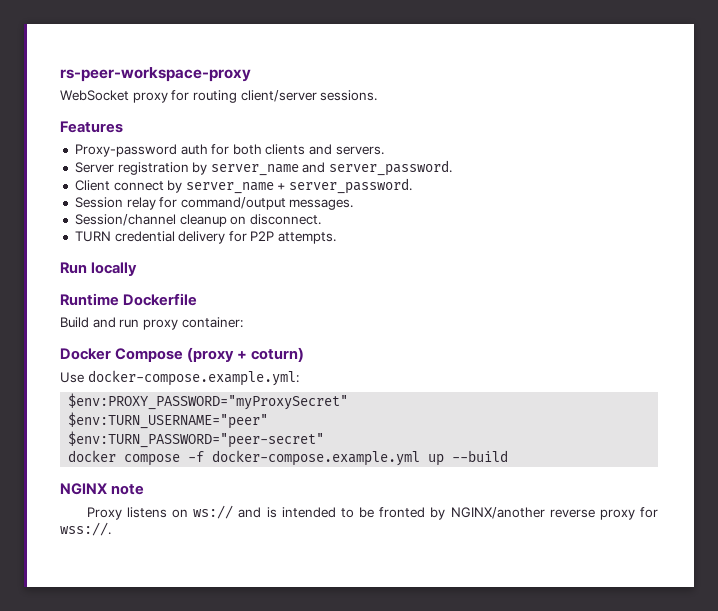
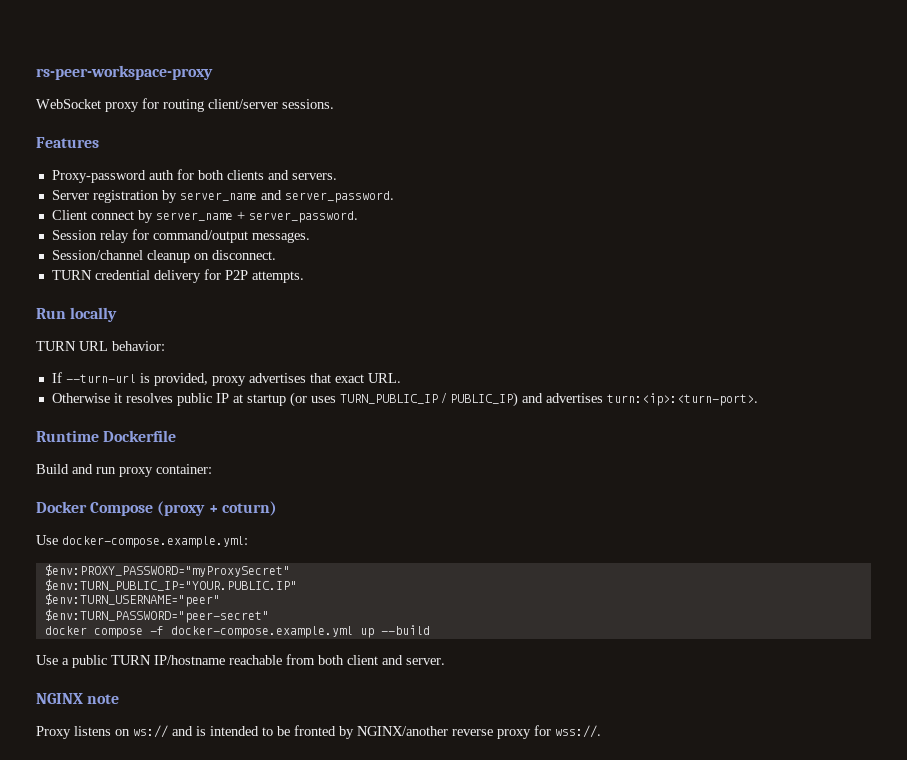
+ TURN URL behavior:
+ If --turn-url is provided, proxy advertises that exact URL.
+ Otherwise it resolves public IP at startup (or uses TURN_PUBLIC_IP / PUBLIC_IP) and advertises turn:<ip>:<turn-port>.
+ $env:TURN_PUBLIC_IP="YOUR.PUBLIC.IP"
+ Use a public TURN IP/hostname reachable from both client and server.

